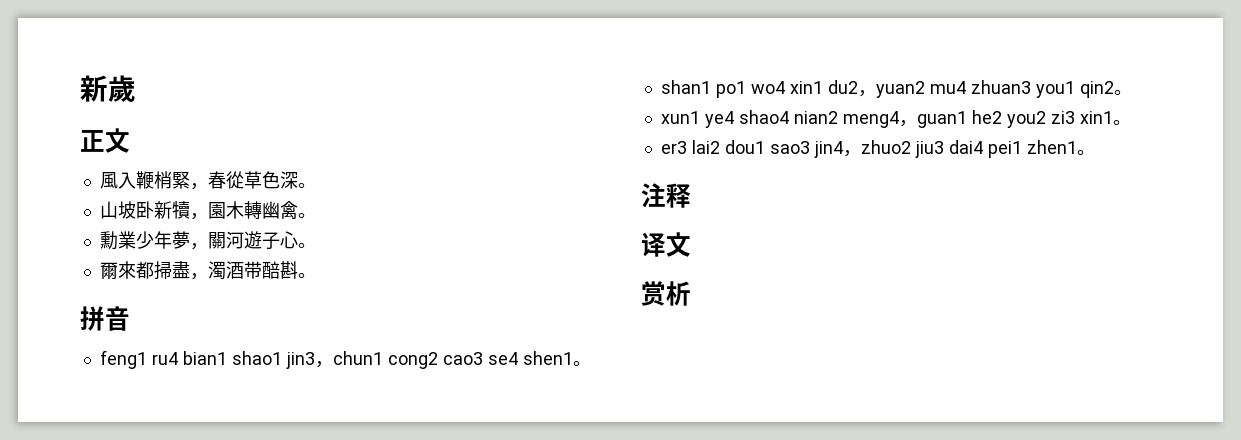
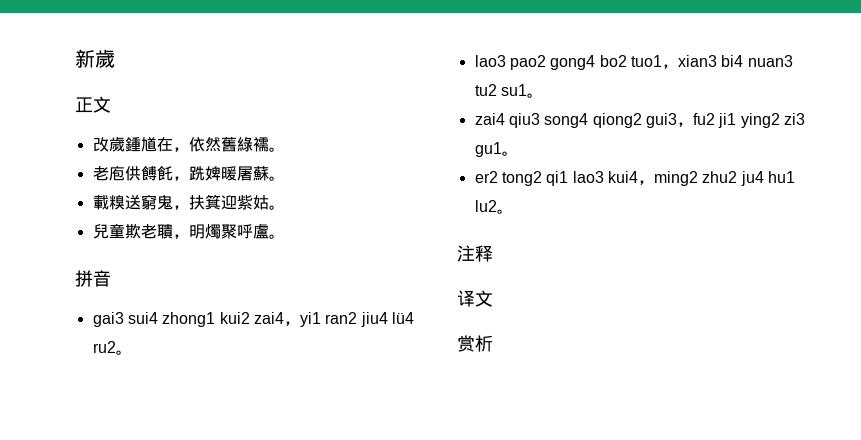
- 風入鞭梢緊，春從草色深。
- 山坡卧新犢，園木轉幽禽。
- 勳業少年夢，關河遊子心。
- 爾來都掃盡，濁酒带醅斟。
+ 改歲鍾馗在，依然舊綠襦。
+ 老庖供餺飥，跣婢暖屠蘇。
+ 載糗送窮鬼，扶箕迎紫姑。
+ 兒童欺老聵，明燭聚呼盧。
  拼音
- feng1 ru4 bian1 shao1 jin3，chun1 cong2 cao3 se4 shen1。
- shan1 po1 wo4 xin1 du2，yuan2 mu4 zhuan3 you1 qin2。
- xun1 ye4 shao4 nian2 meng4，guan1 he2 you2 zi3 xin1。
- er3 lai2 dou1 sao3 jin4，zhuo2 jiu3 dai4 pei1 zhen1。
+ gai3 sui4 zhong1 kui2 zai4，yi1 ran2 jiu4 lü4 ru2。
+ lao3 pao2 gong4 bo2 tuo1，xian3 bi4 nuan3 tu2 su1。
+ zai4 qiu3 song4 qiong2 gui3，fu2 ji1 ying2 zi3 gu1。
+ er2 tong2 qi1 lao3 kui4，ming2 zhu2 ju4 hu1 lu2。

